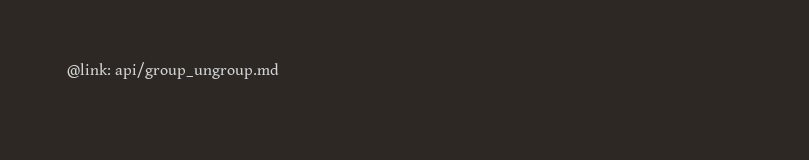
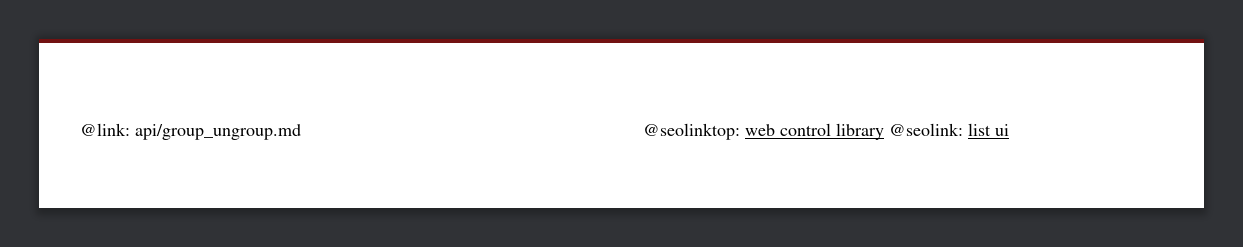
+ @seolinktop: web control library @seolink: list ui

